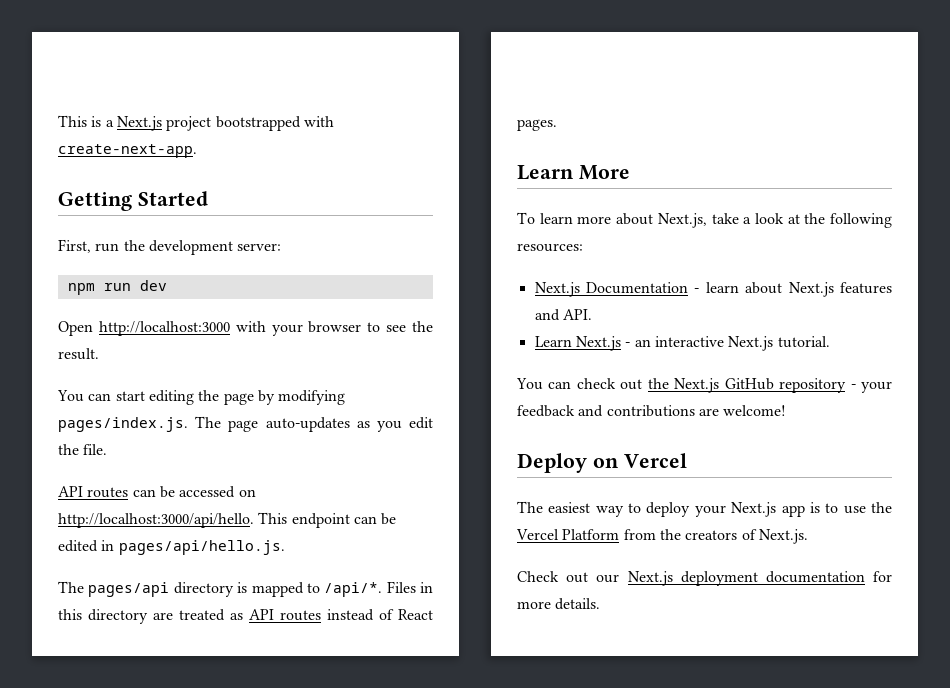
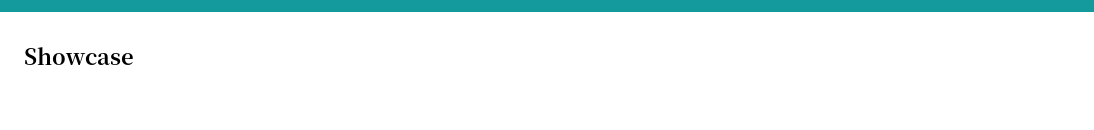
- This is a Next.js project bootstrapped with create-next-app.
- Getting Started
- First, run the development server:
- npm run dev
- Open http://localhost:3000 with your browser to see the result.
- You can start editing the page by modifying pages/index.js. The page auto-updates as you edit the file.
- API routes can be accessed on http://localhost:3000/api/hello. This endpoint can be edited in pages/api/hello.js.
- The pages/api directory is mapped to /api/*. Files in this directory are treated as API routes instead of React pages.
- Learn More
- To learn more about Next.js, take a look at the following resources:
- Next.js Documentation - learn about Next.js features and API.
- Learn Next.js - an interactive Next.js tutorial.
- You can check out the Next.js GitHub repository - your feedback and contributions are welcome!
- Deploy on Vercel
- The easiest way to deploy your Next.js app is to use the Vercel Platform from the creators of Next.js.
- Check out our Next.js deployment documentation for more details.
+ Showcase

